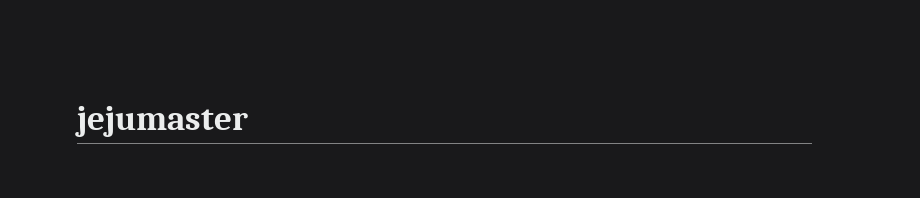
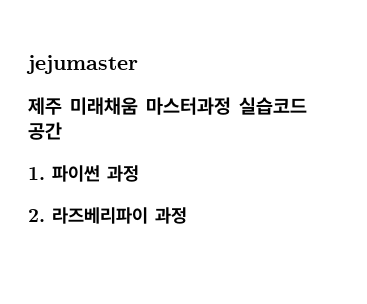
+ 제주 미래채움 마스터과정 실습코드 공간
+ 1. 파이썬 과정
+ 2. 라즈베리파이 과정

